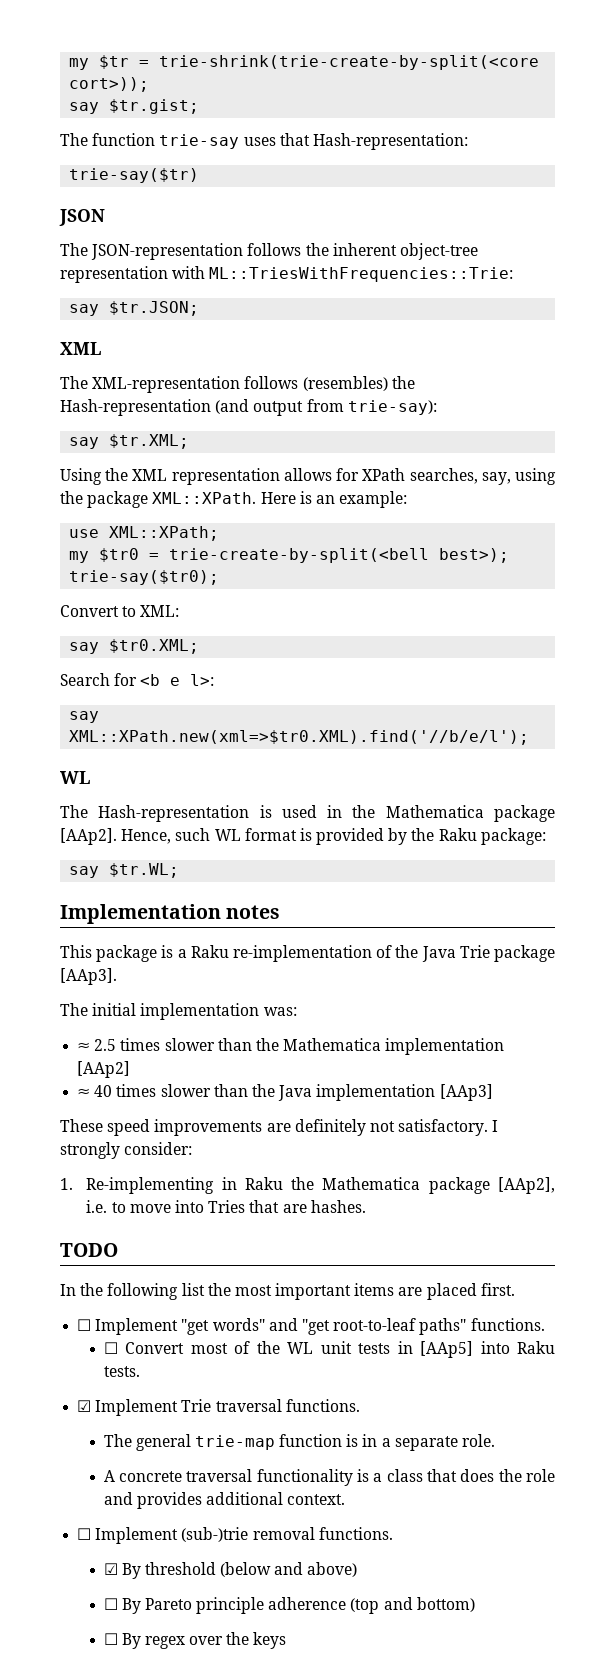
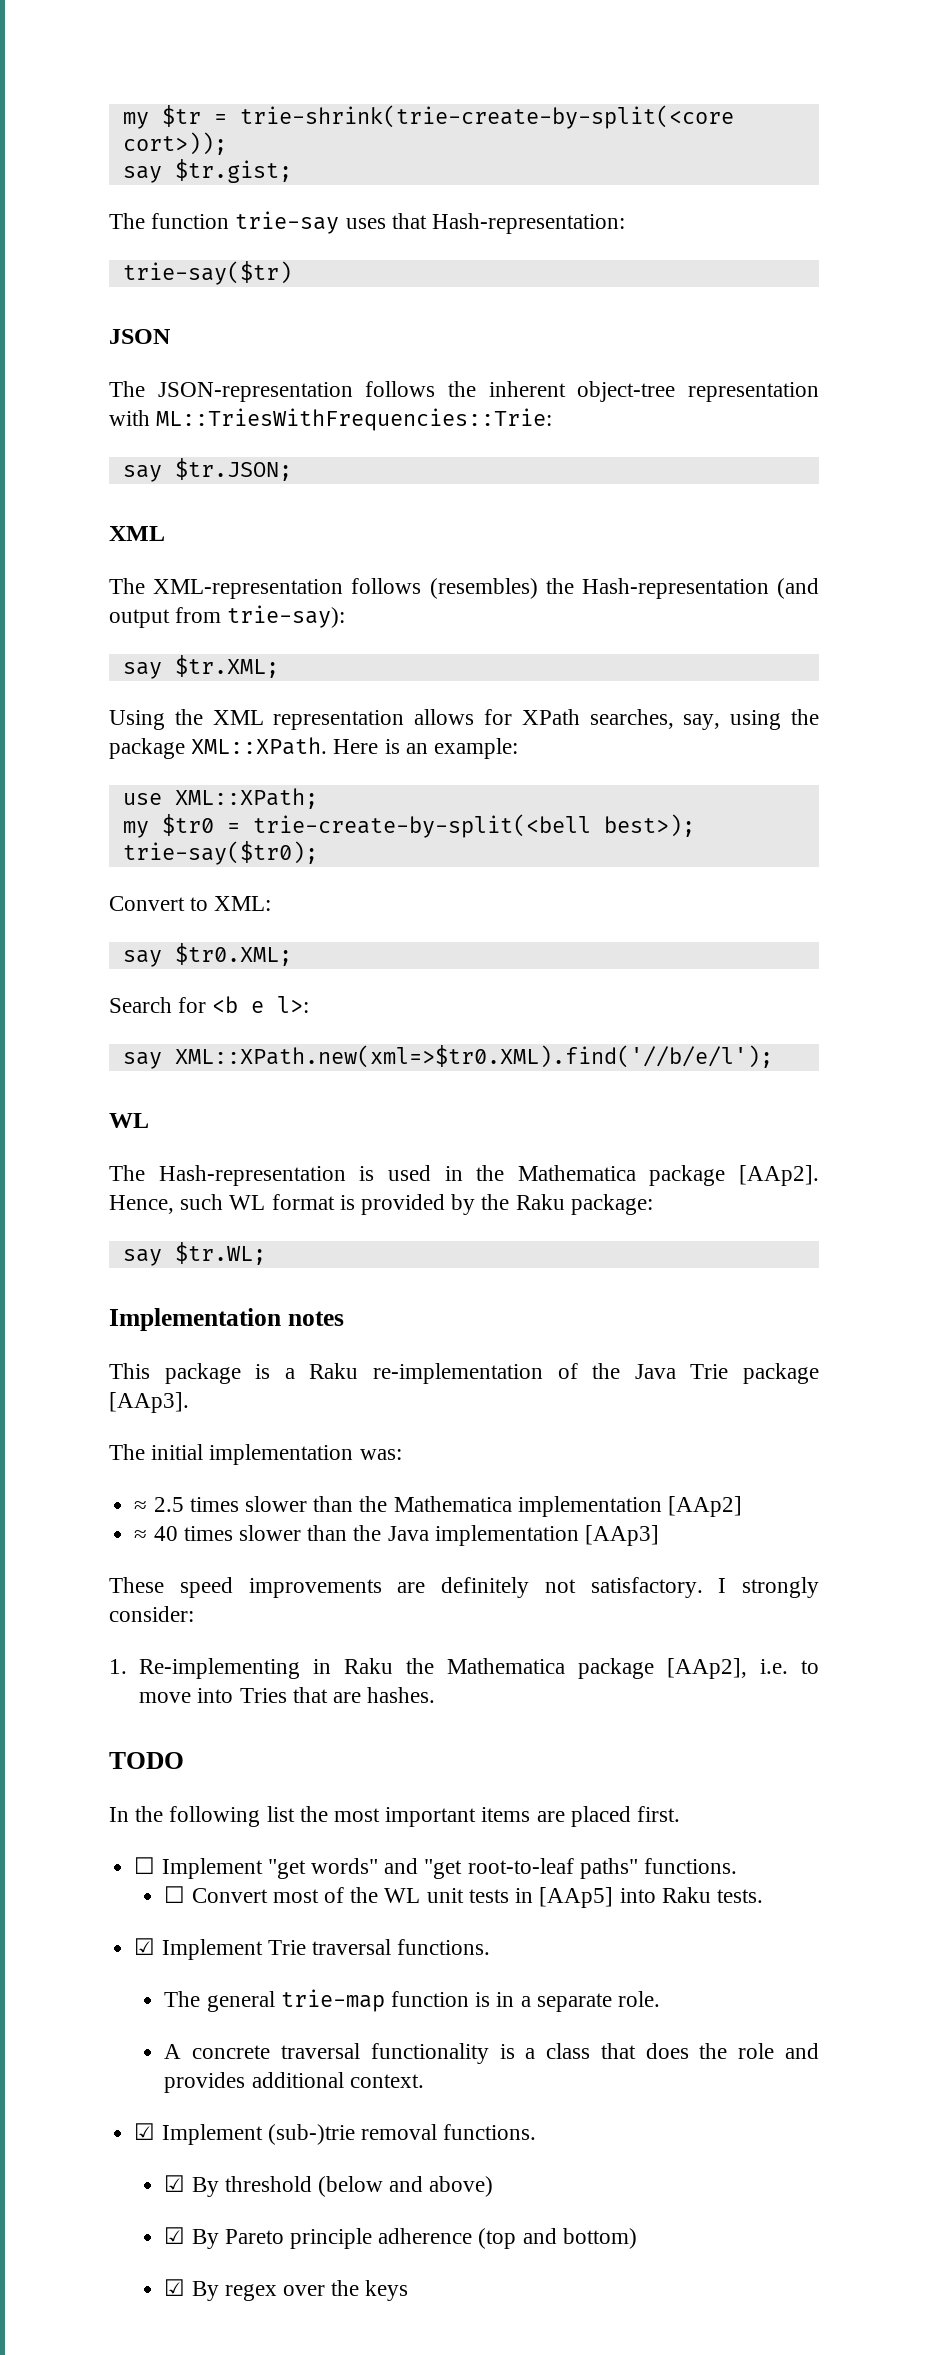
- ☐ Implement (sub-)trie removal functions.
+ ☑ Implement (sub-)trie removal functions.
- ☐ By Pareto principle adherence (top and bottom)
+ ☑ By Pareto principle adherence (top and bottom)
- ☐ By regex over the keys
+ ☑ By regex over the keys

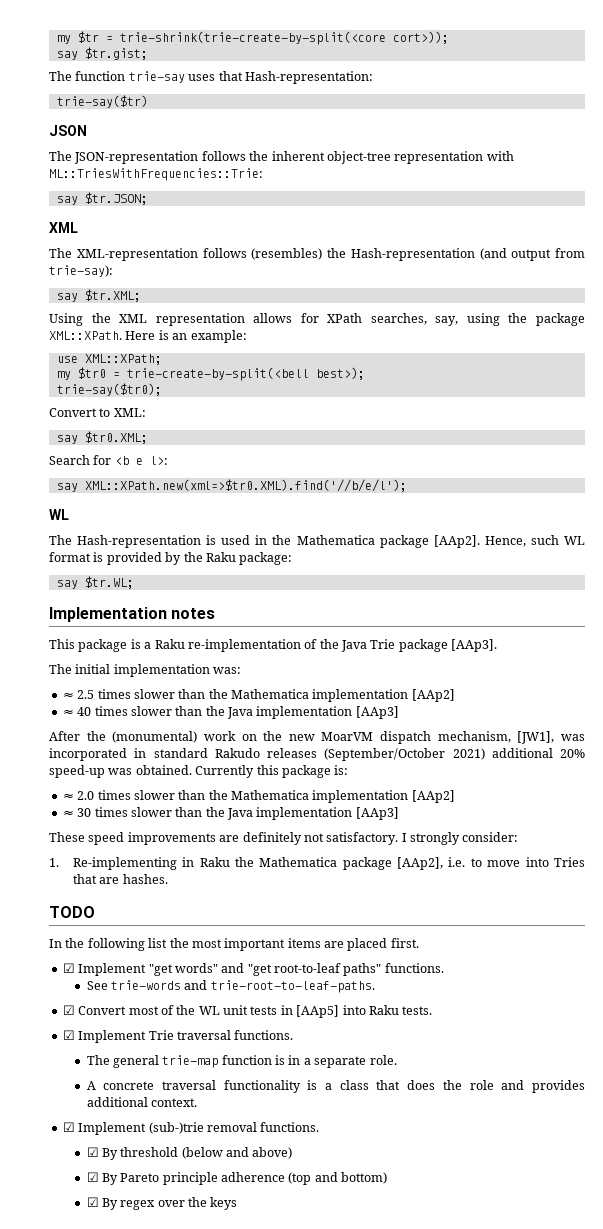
+ After the (monumental) work on the new MoarVM dispatch mechanism, [JW1], was incorporated in standard Rakudo releases (September/October 2021) additional 20% speed-up was obtained. Currently this package is:
+ ≈ 2.0 times slower than the Mathematica implementation [AAp2]
+ ≈ 30 times slower than the Java implementation [AAp3]
- ☐ Implement "get words" and "get root-to-leaf paths" functions.
+ ☑ Implement "get words" and "get root-to-leaf paths" functions.
- ☐ Convert most of the WL unit tests in [AAp5] into Raku tests.
+ See trie-words and trie-root-to-leaf-paths.
+ ☑ Convert most of the WL unit tests in [AAp5] into Raku tests.

